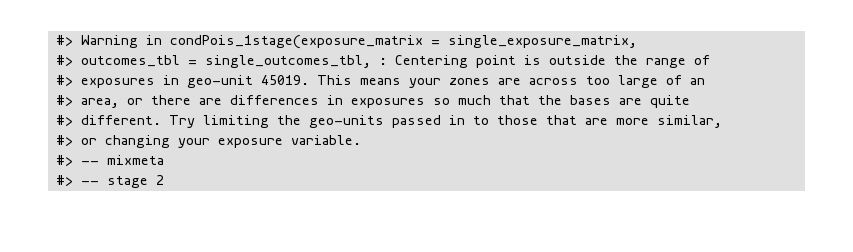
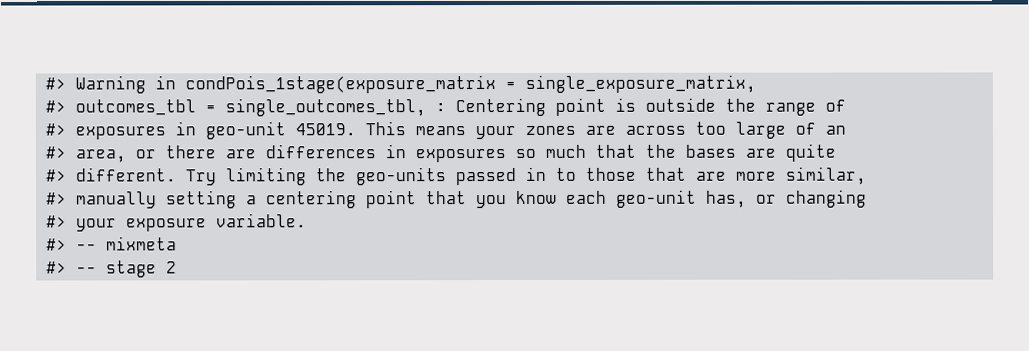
- #> or changing your exposure variable.
+ #> manually setting a centering point that you know each geo-unit has, or changing
+ #> your exposure variable.

